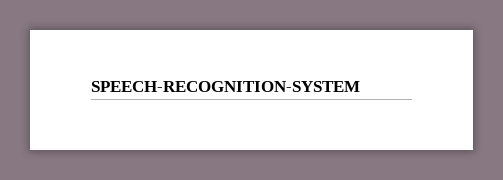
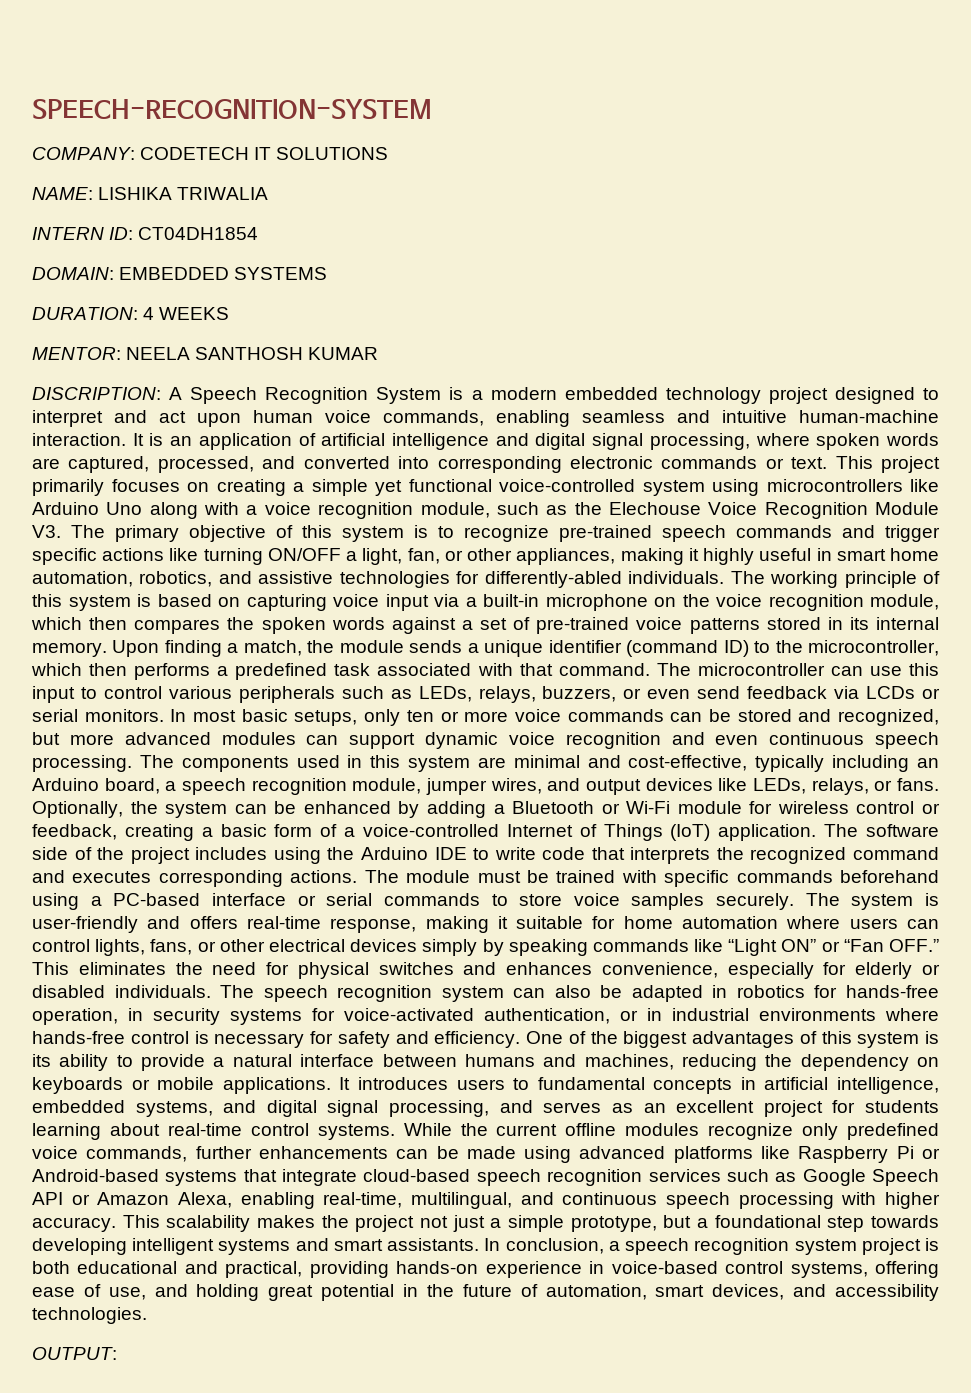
+ COMPANY: CODETECH IT SOLUTIONS
+ NAME: LISHIKA TRIWALIA
+ INTERN ID: CT04DH1854
+ DOMAIN: EMBEDDED SYSTEMS
+ DURATION: 4 WEEKS
+ MENTOR: NEELA SANTHOSH KUMAR
+ DISCRIPTION: A Speech Recognition System is a modern embedded technology project designed to interpret and act upon human voice commands, enabling seamless and intuitive human-machine interaction. It is an application of artificial intelligence and digital signal processing, where spoken words are captured, processed, and converted into corresponding electronic commands or text. This project primarily focuses on creating a simple yet functional voice-controlled system using microcontrollers like Arduino Uno along with a voice recognition module, such as the Elechouse Voice Recognition Module V3. The primary objective of this system is to recognize pre-trained speech commands and trigger specific actions like turning ON/OFF a light, fan, or other appliances, making it highly useful in smart home automation, robotics, and assistive technologies for differently-abled individuals. The working principle of this system is based on capturing voice input via a built-in microphone on the voice recognition module, which then compares the spoken words against a set of pre-trained voice patterns stored in its internal memory. Upon finding a match, the module sends a unique identifier (command ID) to the microcontroller, which then performs a predefined task associated with that command. The microcontroller can use this input to control various peripherals such as LEDs, relays, buzzers, or even send feedback via LCDs or serial monitors. In most basic setups, only ten or more voice commands can be stored and recognized, but more advanced modules can support dynamic voice recognition and even continuous speech processing. The components used in this system are minimal and cost-effective, typically including an Arduino board, a speech recognition module, jumper wires, and output devices like LEDs, relays, or fans. Optionally, the system can be enhanced by adding a Bluetooth or Wi-Fi module for wireless control or feedback, creating a basic form of a voice-controlled Internet of Things (IoT) application. The software side of the project includes using the Arduino IDE to write code that interprets the recognized command and executes corresponding actions. The module must be trained with specific commands beforehand using a PC-based interface or serial commands to store voice samples securely. The system is user-friendly and offers real-time response, making it suitable for home automation where users can control lights, fans, or other electrical devices simply by speaking commands like “Light ON” or “Fan OFF.” This eliminates the need for physical switches and enhances convenience, especially for elderly or disabled individuals. The speech recognition system can also be adapted in robotics for hands-free operation, in security systems for voice-activated authentication, or in industrial environments where hands-free control is necessary for safety and efficiency. One of the biggest advantages of this system is its ability to provide a natural interface between humans and machines, reducing the dependency on keyboards or mobile applications. It introduces users to fundamental concepts in artificial intelligence, embedded systems, and digital signal processing, and serves as an excellent project for students learning about real-time control systems. While the current offline modules recognize only predefined voice commands, further enhancements can be made using advanced platforms like Raspberry Pi or Android-based systems that integrate cloud-based speech recognition services such as Google Speech API or Amazon Alexa, enabling real-time, multilingual, and continuous speech processing with higher accuracy. This scalability makes the project not just a simple prototype, but a foundational step towards developing intelligent systems and smart assistants. In conclusion, a speech recognition system project is both educational and practical, providing hands-on experience in voice-based control systems, offering ease of use, and holding great potential in the future of automation, smart devices, and accessibility technologies.
+ OUTPUT:

